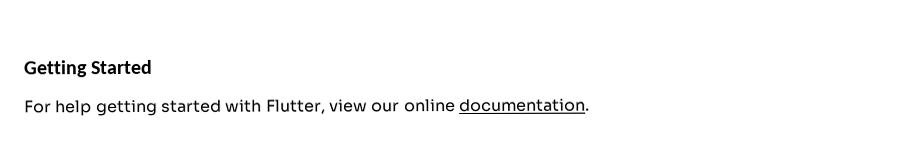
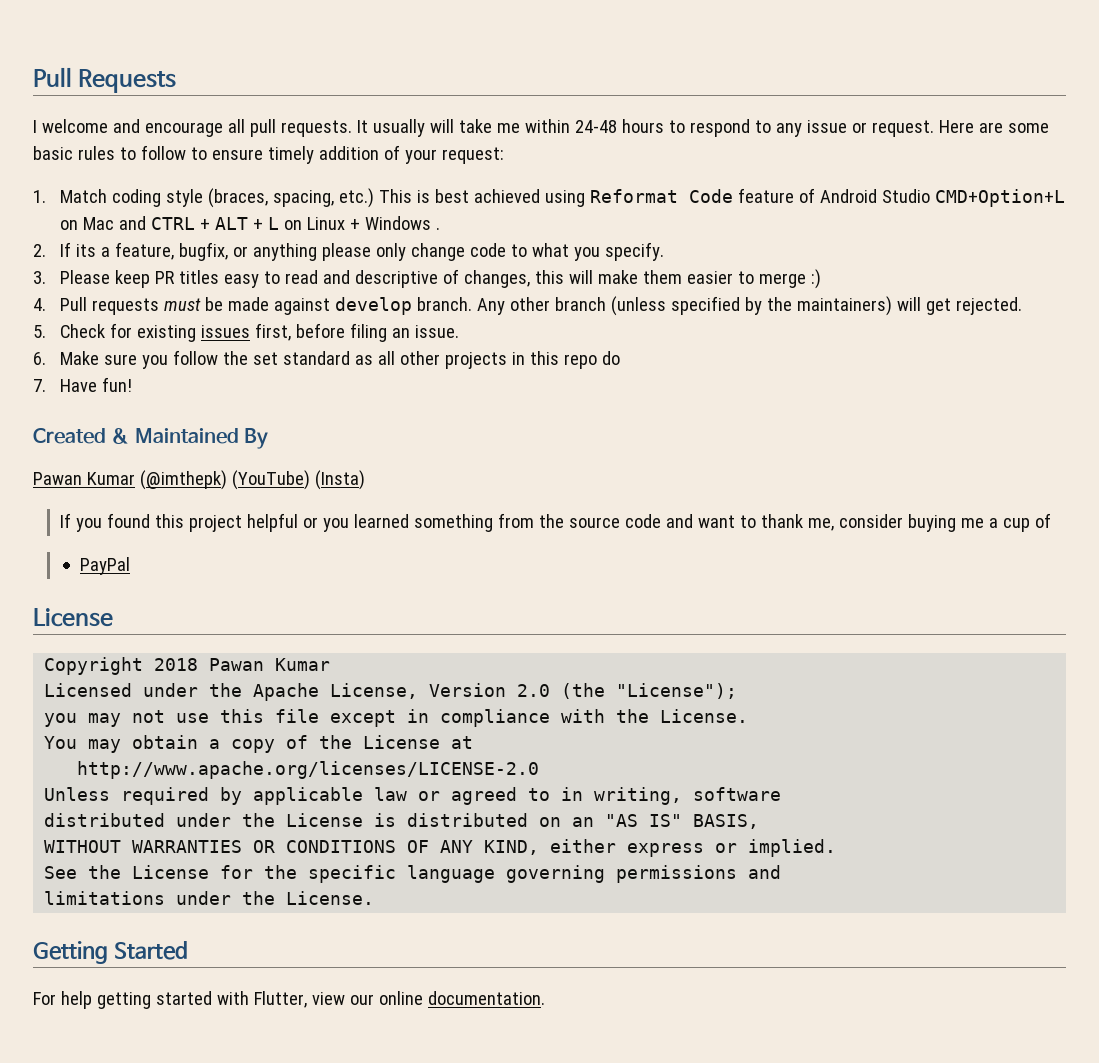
+ Pull Requests
+ I welcome and encourage all pull requests. It usually will take me within 24-48 hours to respond to any issue or request. Here are some basic rules to follow to ensure timely addition of your request:
+ 1. Match coding style (braces, spacing, etc.) This is best achieved using Reformat Code feature of Android Studio CMD+Option+L on Mac and CTRL + ALT + L on Linux + Windows .
+ 2. If its a feature, bugfix, or anything please only change code to what you specify.
+ 3. Please keep PR titles easy to read and descriptive of changes, this will make them easier to merge :)
+ 4. Pull requests must be made against develop branch. Any other branch (unless specified by the maintainers) will get rejected.
+ 5. Check for existing issues first, before filing an issue.
+ 6. Make sure you follow the set standard as all other projects in this repo do
+ 7. Have fun!
+ Created & Maintained By
+ Pawan Kumar (@imthepk) (YouTube) (Insta)
+ If you found this project helpful or you learned something from the source code and want to thank me, consider buying me a cup of
+ PayPal
+ License
+ Copyright 2018 Pawan Kumar
+ Licensed under the Apache License, Version 2.0 (the "License");
+ you may not use this file except in compliance with the License.
+ You may obtain a copy of the License at
+ http://www.apache.org/licenses/LICENSE-2.0
+ Unless required by applicable law or agreed to in writing, software
+ distributed under the License is distributed on an "AS IS" BASIS,
+ WITHOUT WARRANTIES OR CONDITIONS OF ANY KIND, either express or implied.
+ See the License for the specific language governing permissions and
+ limitations under the License.

